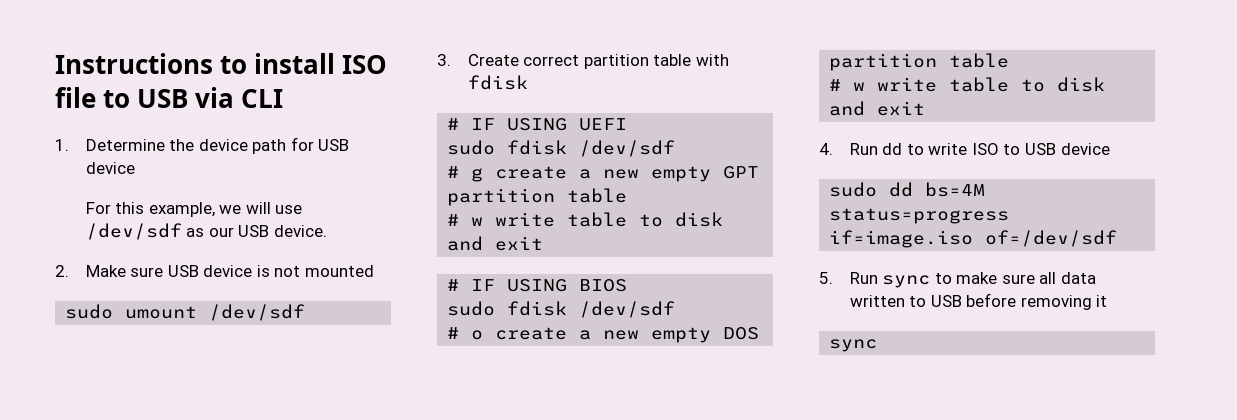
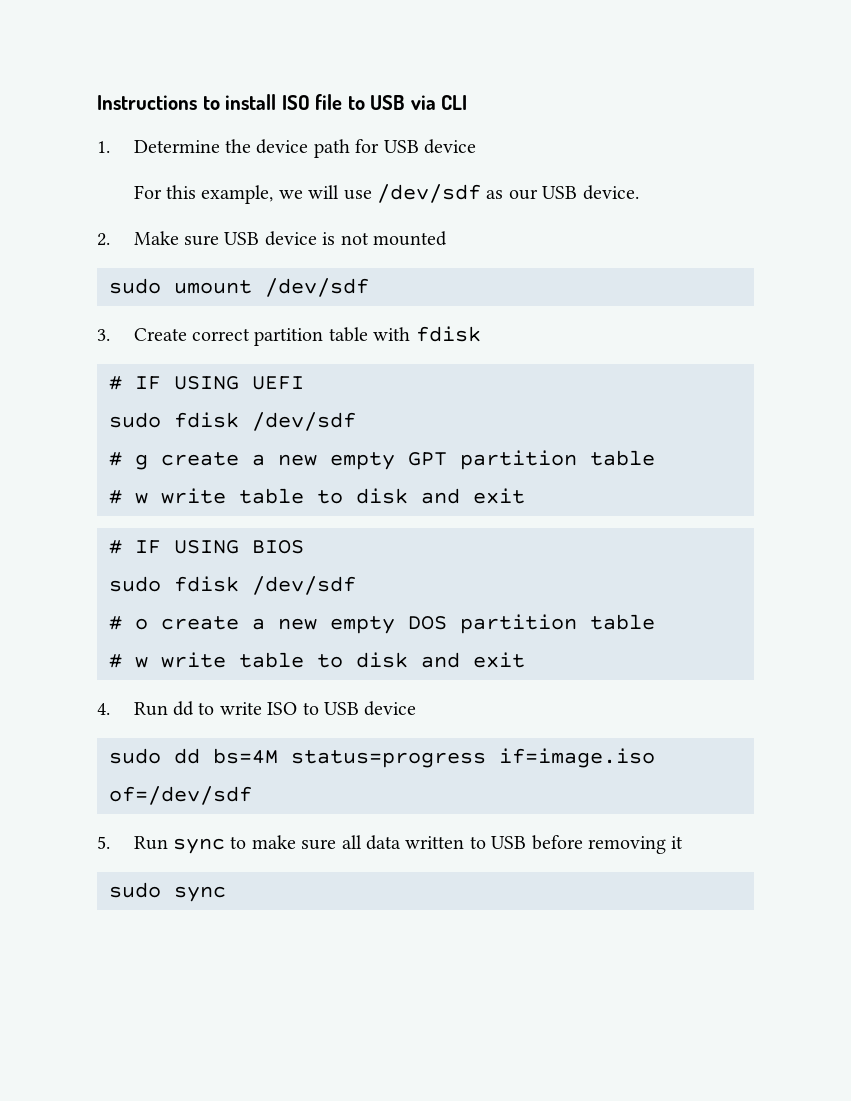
  5. Run sync to make sure all data written to USB before removing it
- sync
+ sudo sync

